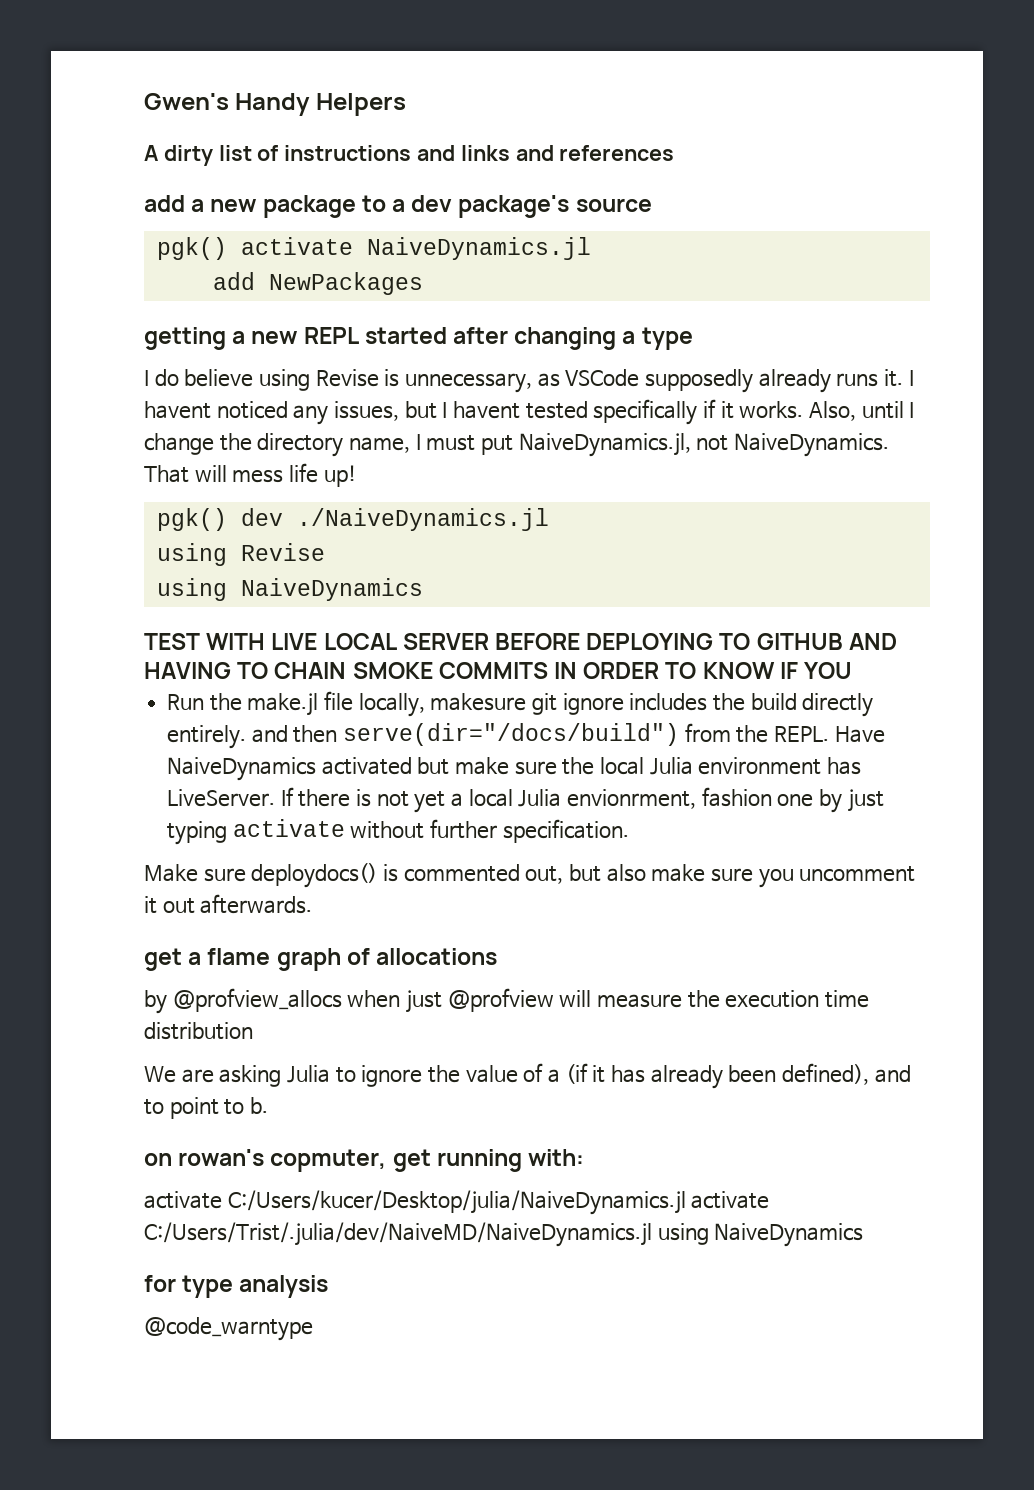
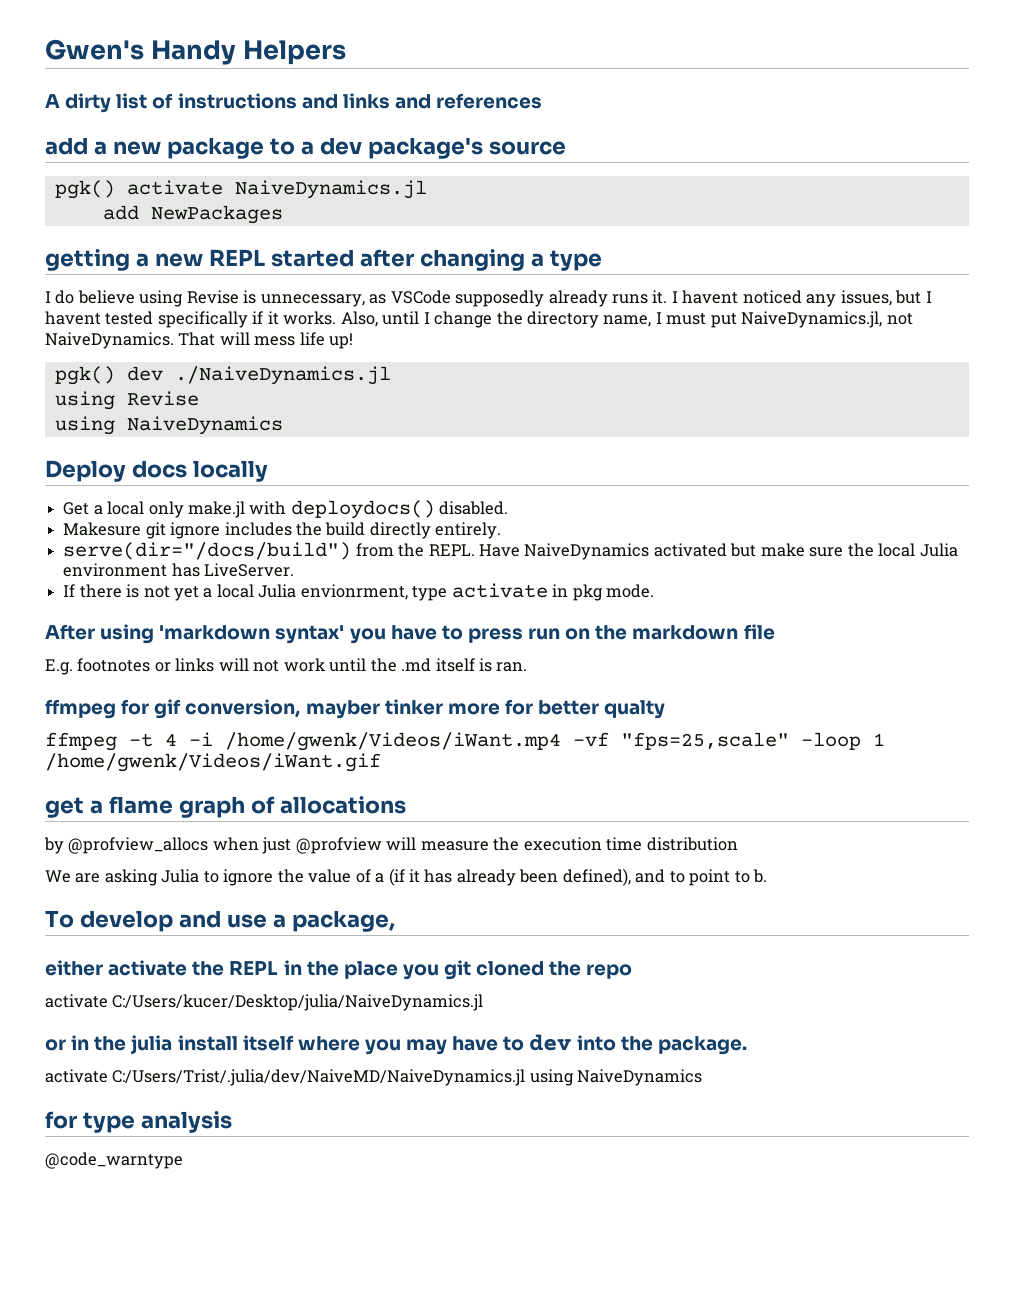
- TEST WITH LIVE LOCAL SERVER BEFORE DEPLOYING TO GITHUB AND HAVING TO CHAIN SMOKE COMMITS IN ORDER TO KNOW IF YOU
- Run the make.jl file locally, makesure git ignore includes the build directly entirely. and then serve(dir="/docs/build") from the REPL.
+ Deploy docs locally
+ Get a local only make.jl with deploydocs() disabled.
+ Makesure git ignore includes the build directly entirely.
+ serve(dir="/docs/build") from the REPL.
- Have NaiveDynamics activated but make sure the local Julia environment has LiveServer. If there is not yet a local Julia envionrment, fashion one by just typing activate without further specification.
- Make sure deploydocs() is commented out, but also make sure you uncomment it out afterwards.
+ Have NaiveDynamics activated but make sure the local Julia environment has LiveServer.
+ If there is not yet a local Julia envionrment, type activate in pkg mode.
+ After using 'markdown syntax' you have to press run on the markdown file
+ E.g. footnotes or links will not work until the .md itself is ran.
+ ffmpeg for gif conversion, mayber tinker more for better qualty
+ ffmpeg -t 4 -i /home/gwenk/Videos/iWant.mp4 -vf "fps=25,scale" -loop 1 /home/gwenk/Videos/iWant.gif
- on rowan's copmuter, get running with:
- activate C:/Users/kucer/Desktop/julia/NaiveDynamics.jl activate C:/Users/Trist/.julia/dev/NaiveMD/NaiveDynamics.jl using NaiveDynamics
+ To develop and use a package,
+ either activate the REPL in the place you git cloned the repo
+ activate C:/Users/kucer/Desktop/julia/NaiveDynamics.jl
+ or in the julia install itself where you may have to dev into the package.
+ activate C:/Users/Trist/.julia/dev/NaiveMD/NaiveDynamics.jl using NaiveDynamics

